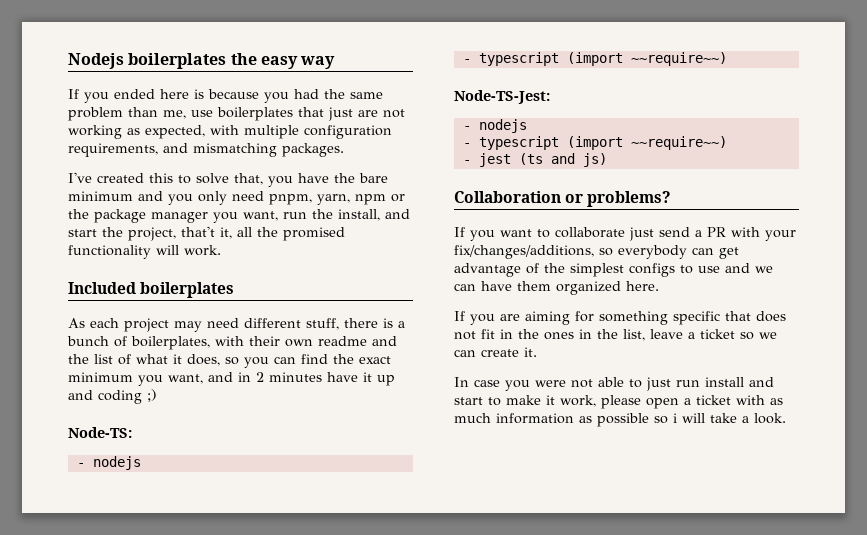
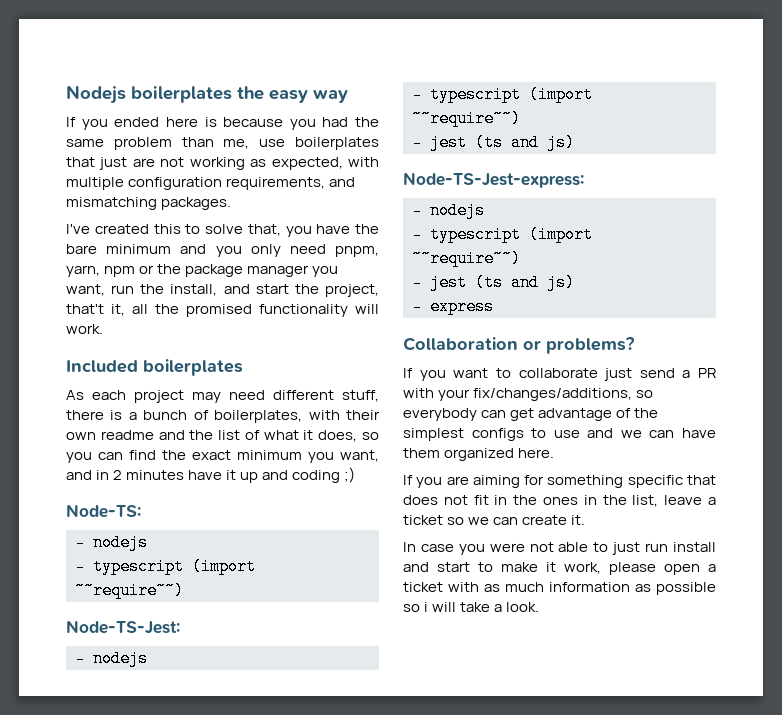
+ Node-TS-Jest-express:
+ - nodejs
+ - typescript (import ~~require~~)
+ - jest (ts and js)
+ - express

